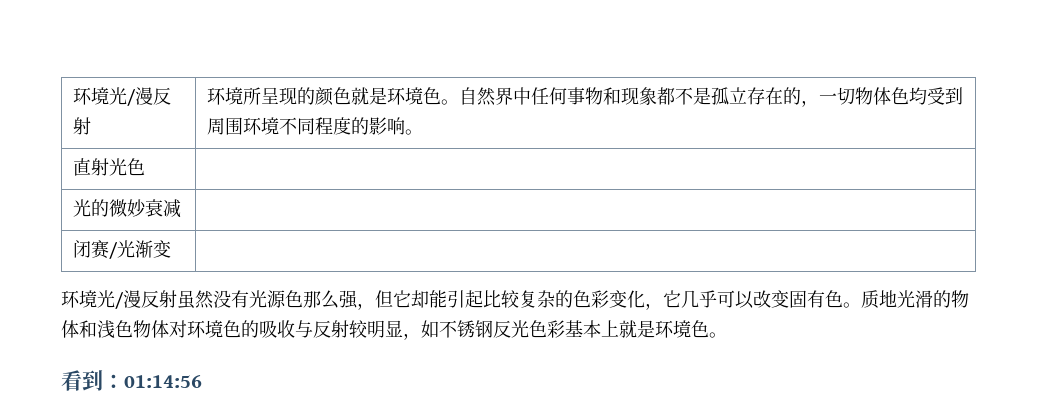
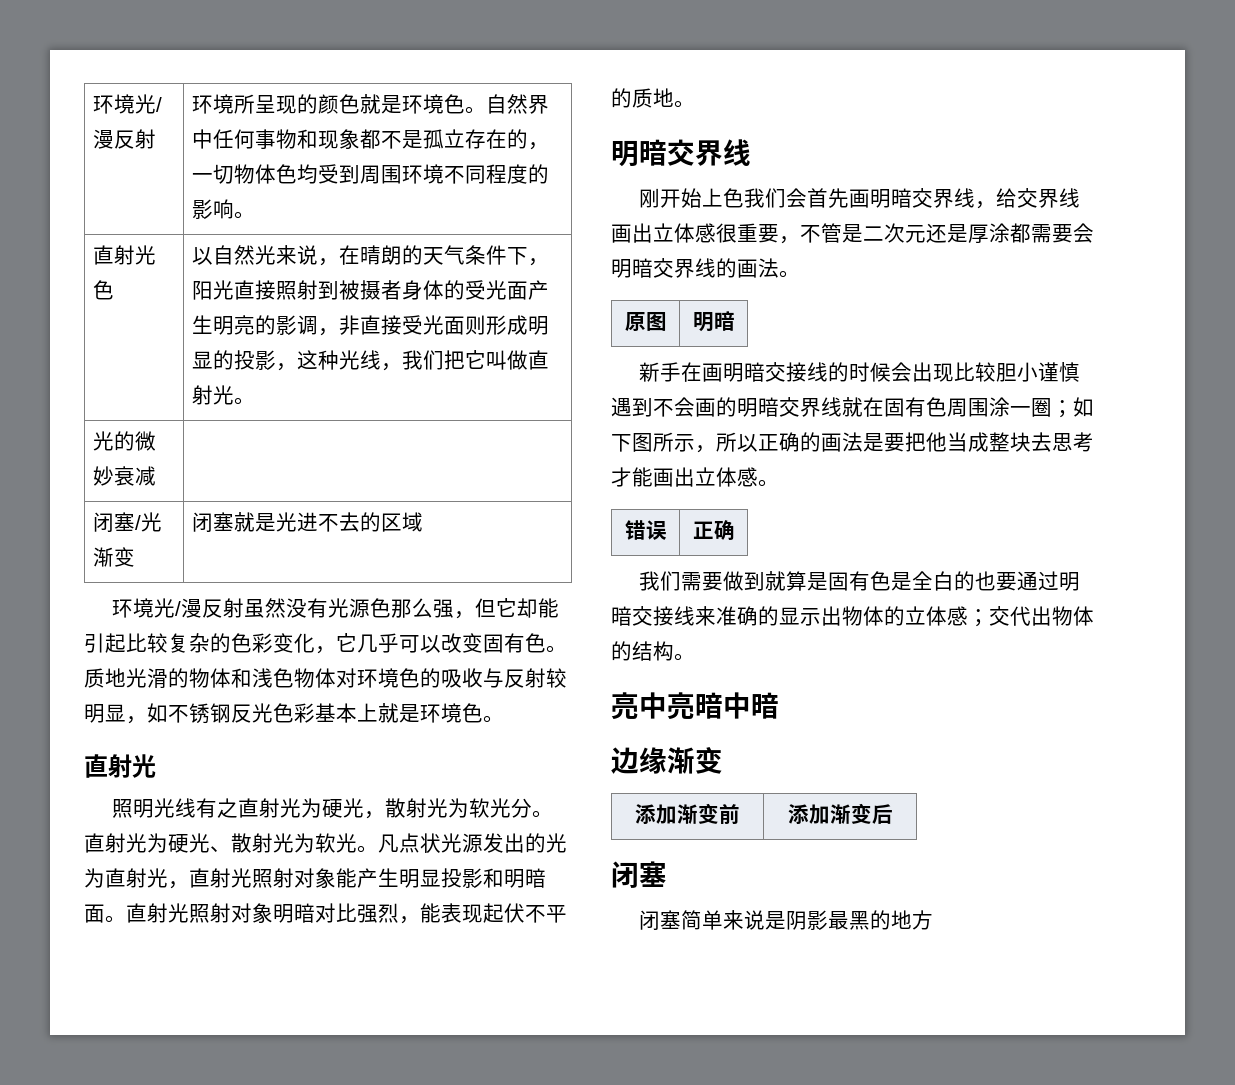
- 直射光色 |
+ 直射光色 | 以自然光来说，在晴朗的天气条件下，阳光直接照射到被摄者身体的受光面产生明亮的影调，非直接受光面则形成明显的投影，这种光线，我们把它叫做直射光。
- 闭赛/光渐变 |
+ 闭塞/光渐变 | 闭塞就是光进不去的区域
  质地光滑的物体和浅色物体对环境色的吸收与反射较明显，如不锈钢反光色彩基本上就是环境色。
- 看到：01:14:56
+ 直射光
+ 照明光线有之直射光为硬光，散射光为软光分。直射光为硬光、散射光为软光。凡点状光源发出的光为直射光，直射光照射对象能产生明显投影和明暗面。直射光照射对象明暗对比强烈，能表现起伏不平的质地。
+ 明暗交界线
+ 刚开始上色我们会首先画明暗交界线，给交界线画出立体感很重要，不管是二次元还是厚涂都需要会明暗交界线的画法。
+ 原图 | 明暗
+ 新手在画明暗交接线的时候会出现比较胆小谨慎遇到不会画的明暗交界线就在固有色周围涂一圈；如下图所示，所以正确的画法是要把他当成整块去思考才能画出立体感。
+ 错误 | 正确
+ 我们需要做到就算是固有色是全白的也要通过明暗交接线来准确的显示出物体的立体感；交代出物体的结构。
+ 亮中亮暗中暗
+ 边缘渐变
+ 添加渐变前 | 添加渐变后
+ 闭塞
+ 闭塞简单来说是阴影最黑的地方

